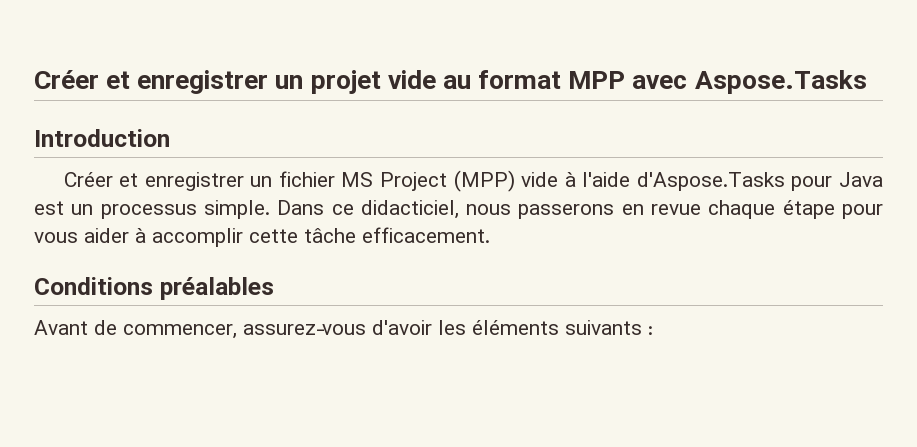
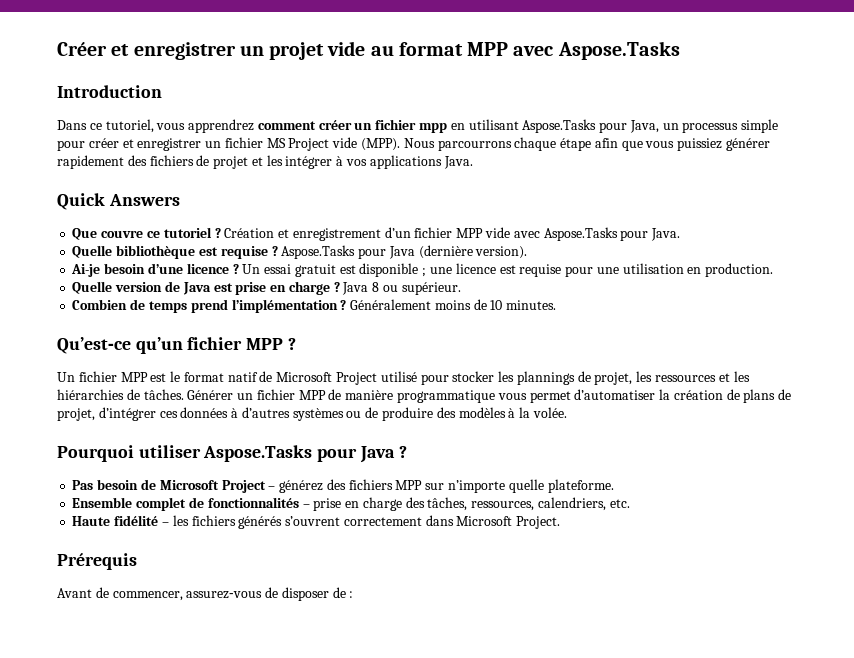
- Créer et enregistrer un fichier MS Project (MPP) vide à l'aide d'Aspose.Tasks pour Java est un processus simple. Dans ce didacticiel, nous passerons en revue chaque étape pour vous aider à accomplir cette tâche efficacement.
- Conditions préalables
+ Dans ce tutoriel, vous apprendrez comment créer un fichier mpp en utilisant Aspose.Tasks pour Java, un processus simple pour créer et enregistrer un fichier MS Project vide (MPP). Nous parcourrons chaque étape afin que vous puissiez générer rapidement des fichiers de projet et les intégrer à vos applications Java.
+ Quick Answers
+ Que couvre ce tutoriel ? Création et enregistrement d’un fichier MPP vide avec Aspose.Tasks pour Java.
+ Quelle bibliothèque est requise ? Aspose.Tasks pour Java (dernière version).
+ Ai-je besoin d’une licence ? Un essai gratuit est disponible ; une licence est requise pour une utilisation en production.
+ Quelle version de Java est prise en charge ? Java 8 ou supérieur.
+ Combien de temps prend l’implémentation ? Généralement moins de 10 minutes.
+ Qu’est‑ce qu’un fichier MPP ?
+ Un fichier MPP est le format natif de Microsoft Project utilisé pour stocker les plannings de projet, les ressources et les hiérarchies de tâches. Générer un fichier MPP de manière programmatique vous permet d’automatiser la création de plans de projet, d’intégrer ces données à d’autres systèmes ou de produire des modèles à la volée.
+ Pourquoi utiliser Aspose.Tasks pour Java ?
+ Pas besoin de Microsoft Project – générez des fichiers MPP sur n’importe quelle plateforme.
+ Ensemble complet de fonctionnalités – prise en charge des tâches, ressources, calendriers, etc.
+ Haute fidélité – les fichiers générés s’ouvrent correctement dans Microsoft Project.
+ Prérequis
- Avant de commencer, assurez‑vous d'avoir les éléments suivants :
+ Avant de commencer, assurez‑vous de disposer de :

